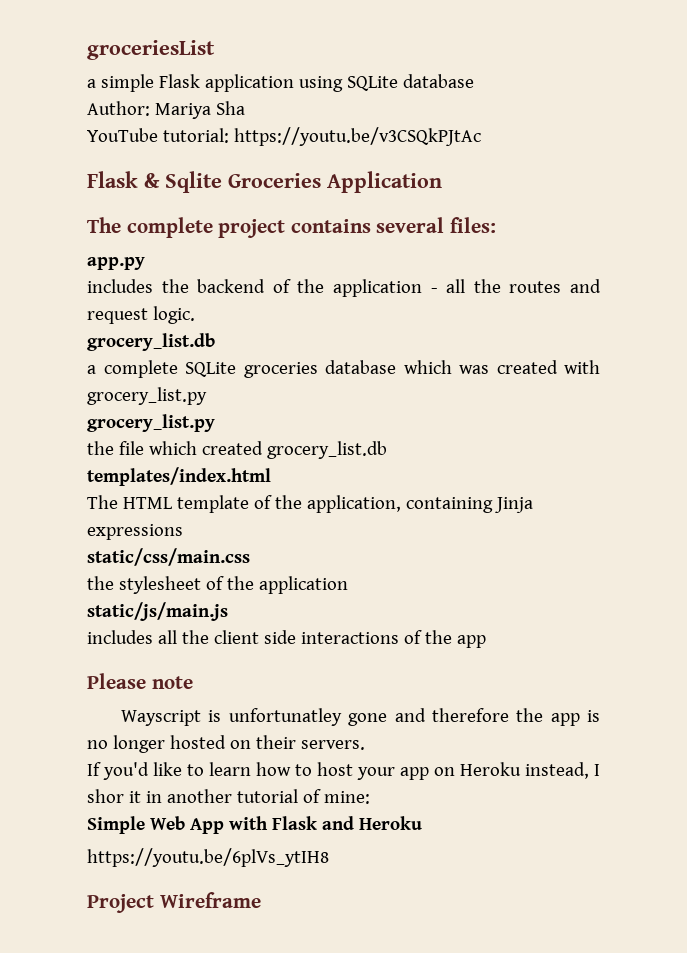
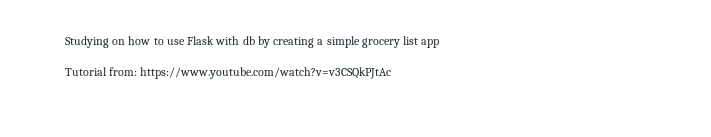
- groceriesList
- a simple Flask application using SQLite database
- Author: Mariya Sha
- YouTube tutorial: https://youtu.be/v3CSQkPJtAc
- Flask & Sqlite Groceries Application
- The complete project contains several files:
- app.py
- includes the backend of the application - all the routes and request logic.
- grocery_list.db
- a complete SQLite groceries database which was created with grocery_list.py
- grocery_list.py
- the file which created grocery_list.db
- templates/index.html
- The HTML template of the application, containing Jinja expressions
- static/css/main.css
- the stylesheet of the application
- static/js/main.js
- includes all the client side interactions of the app
- Please note
- Wayscript is unfortunatley gone and therefore the app is no longer hosted on their servers.
- If you'd like to learn how to host your app on Heroku instead, I shor it in another tutorial of mine:
- Simple Web App with Flask and Heroku
- https://youtu.be/6plVs_ytIH8
- Project Wireframe
+ Studying on how to use Flask with db by creating a simple grocery list app
+ Tutorial from: https://www.youtube.com/watch?v=v3CSQkPJtAc

